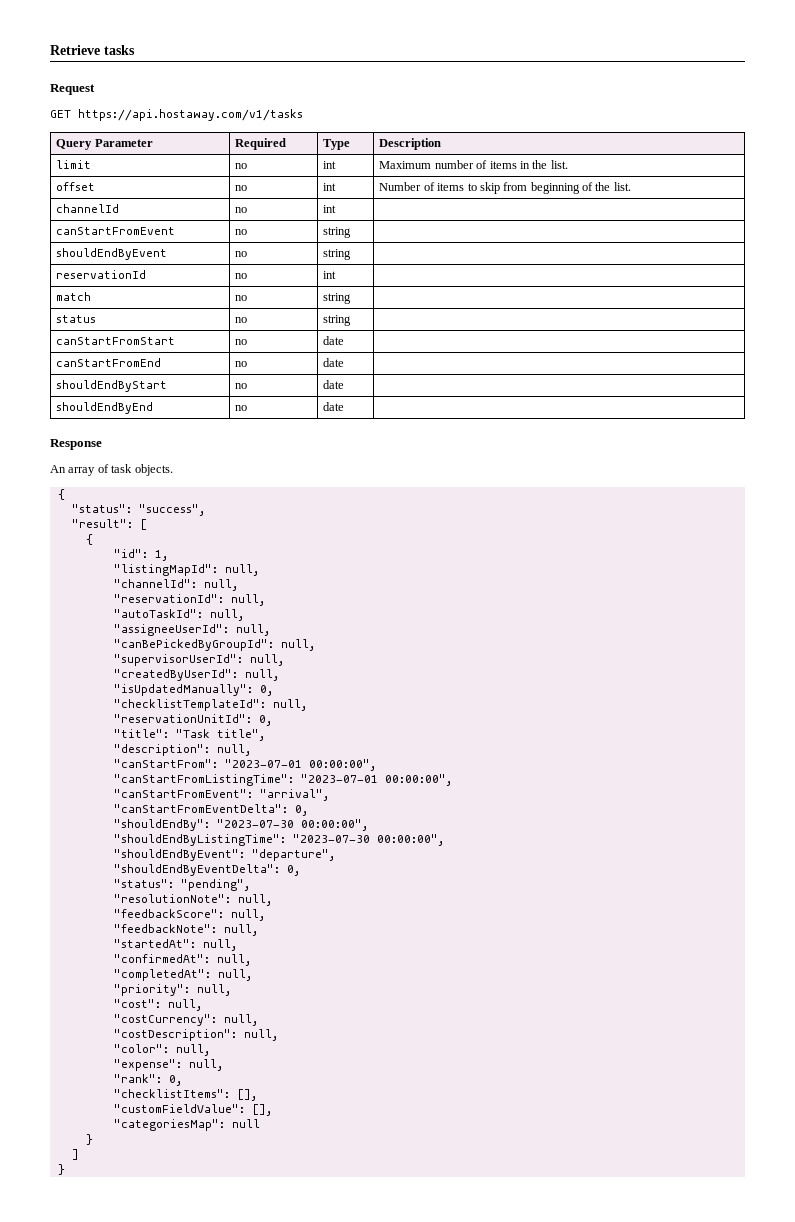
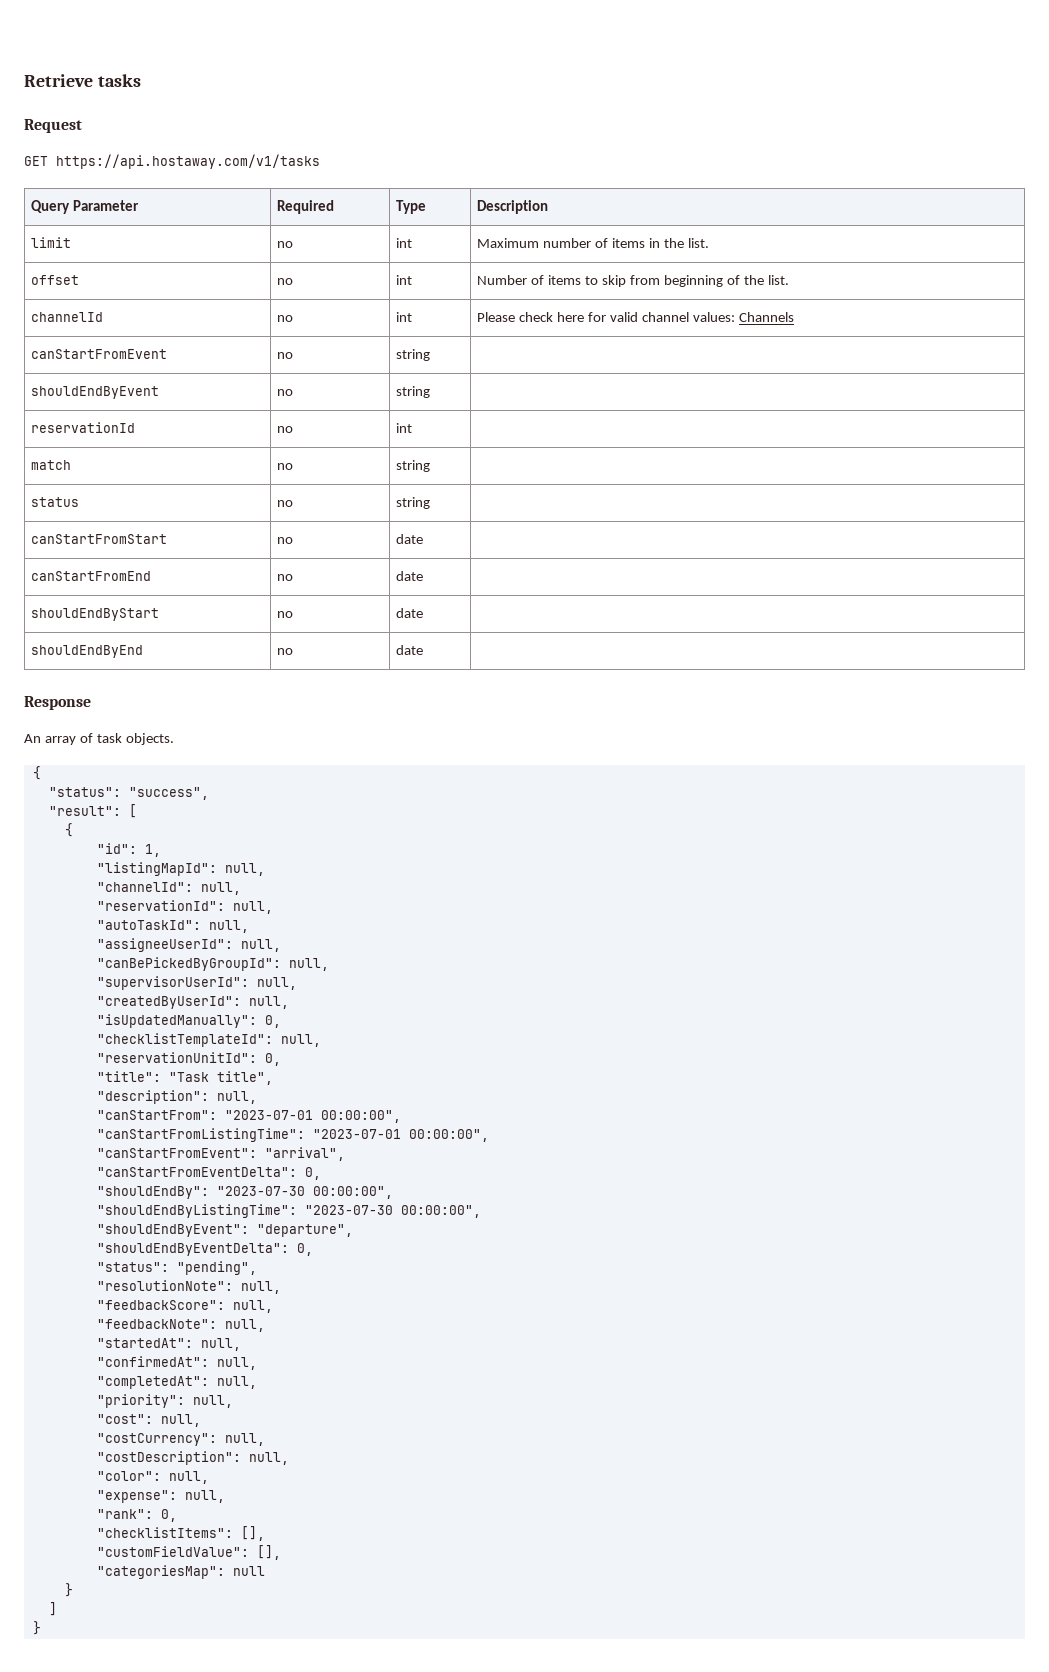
- channelId | no | int |
+ channelId | no | int | Please check here for valid channel values: Channels

